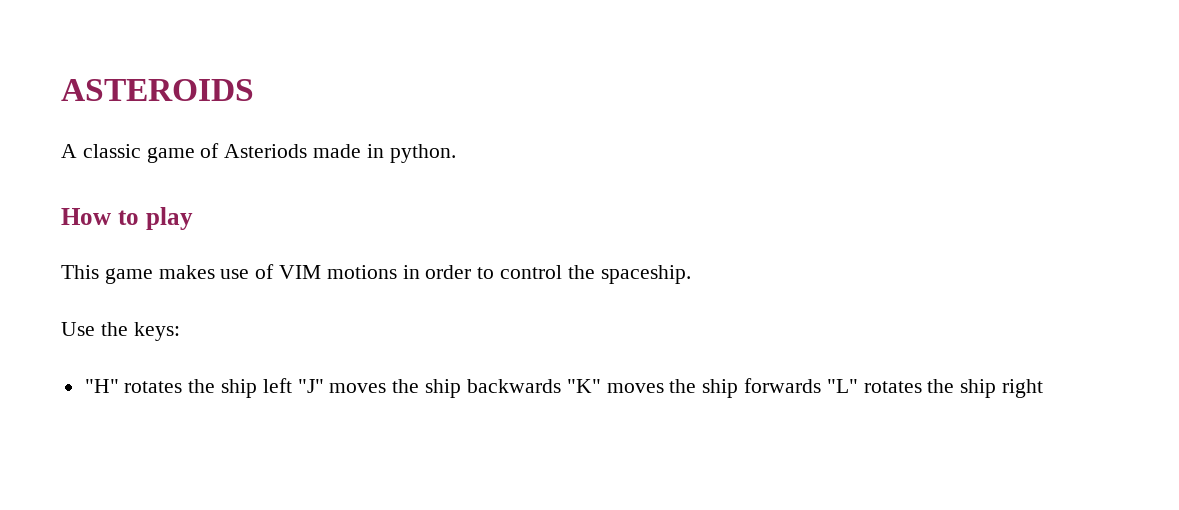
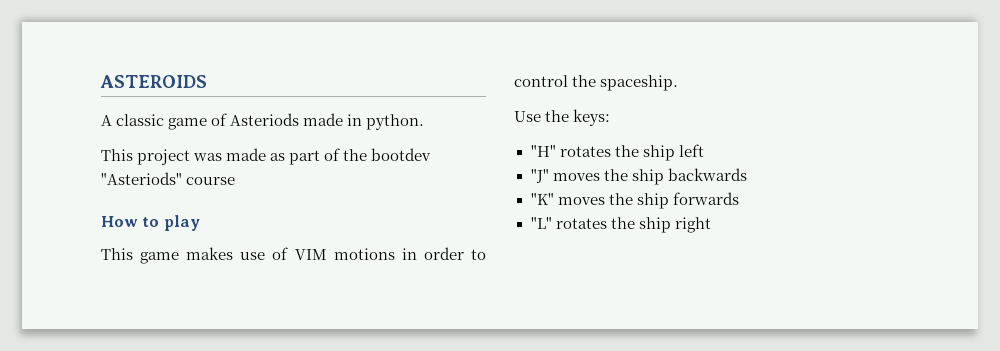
+ This project was made as part of the bootdev "Asteriods" course
- "H" rotates the ship left "J" moves the ship backwards "K" moves the ship forwards "L" rotates the ship right
+ "H" rotates the ship left
+ "J" moves the ship backwards
+ "K" moves the ship forwards
+ "L" rotates the ship right

